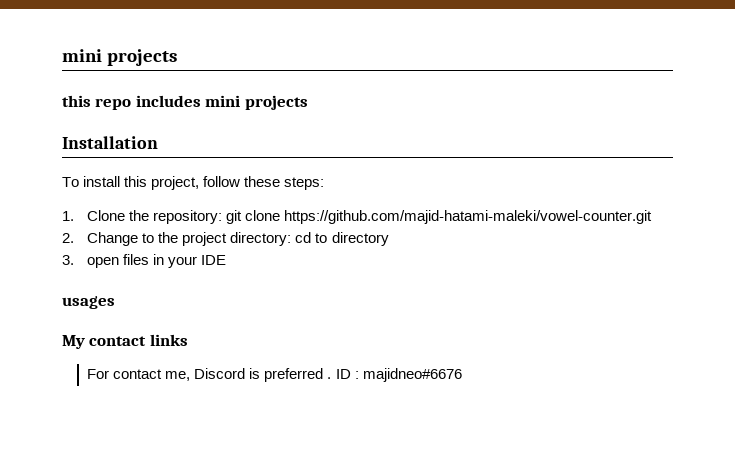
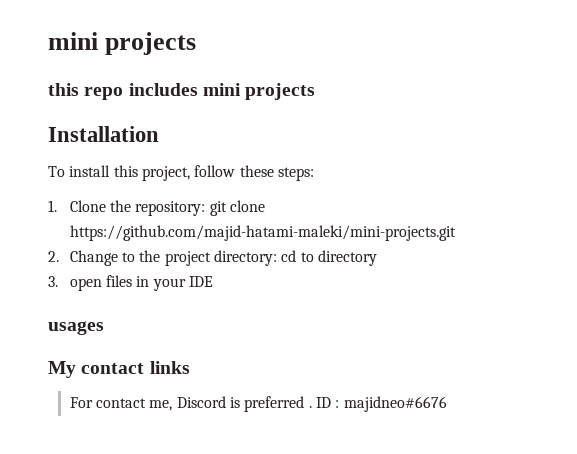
- 1. Clone the repository: git clone https://github.com/majid-hatami-maleki/vowel-counter.git
+ 1. Clone the repository: git clone https://github.com/majid-hatami-maleki/mini-projects.git

